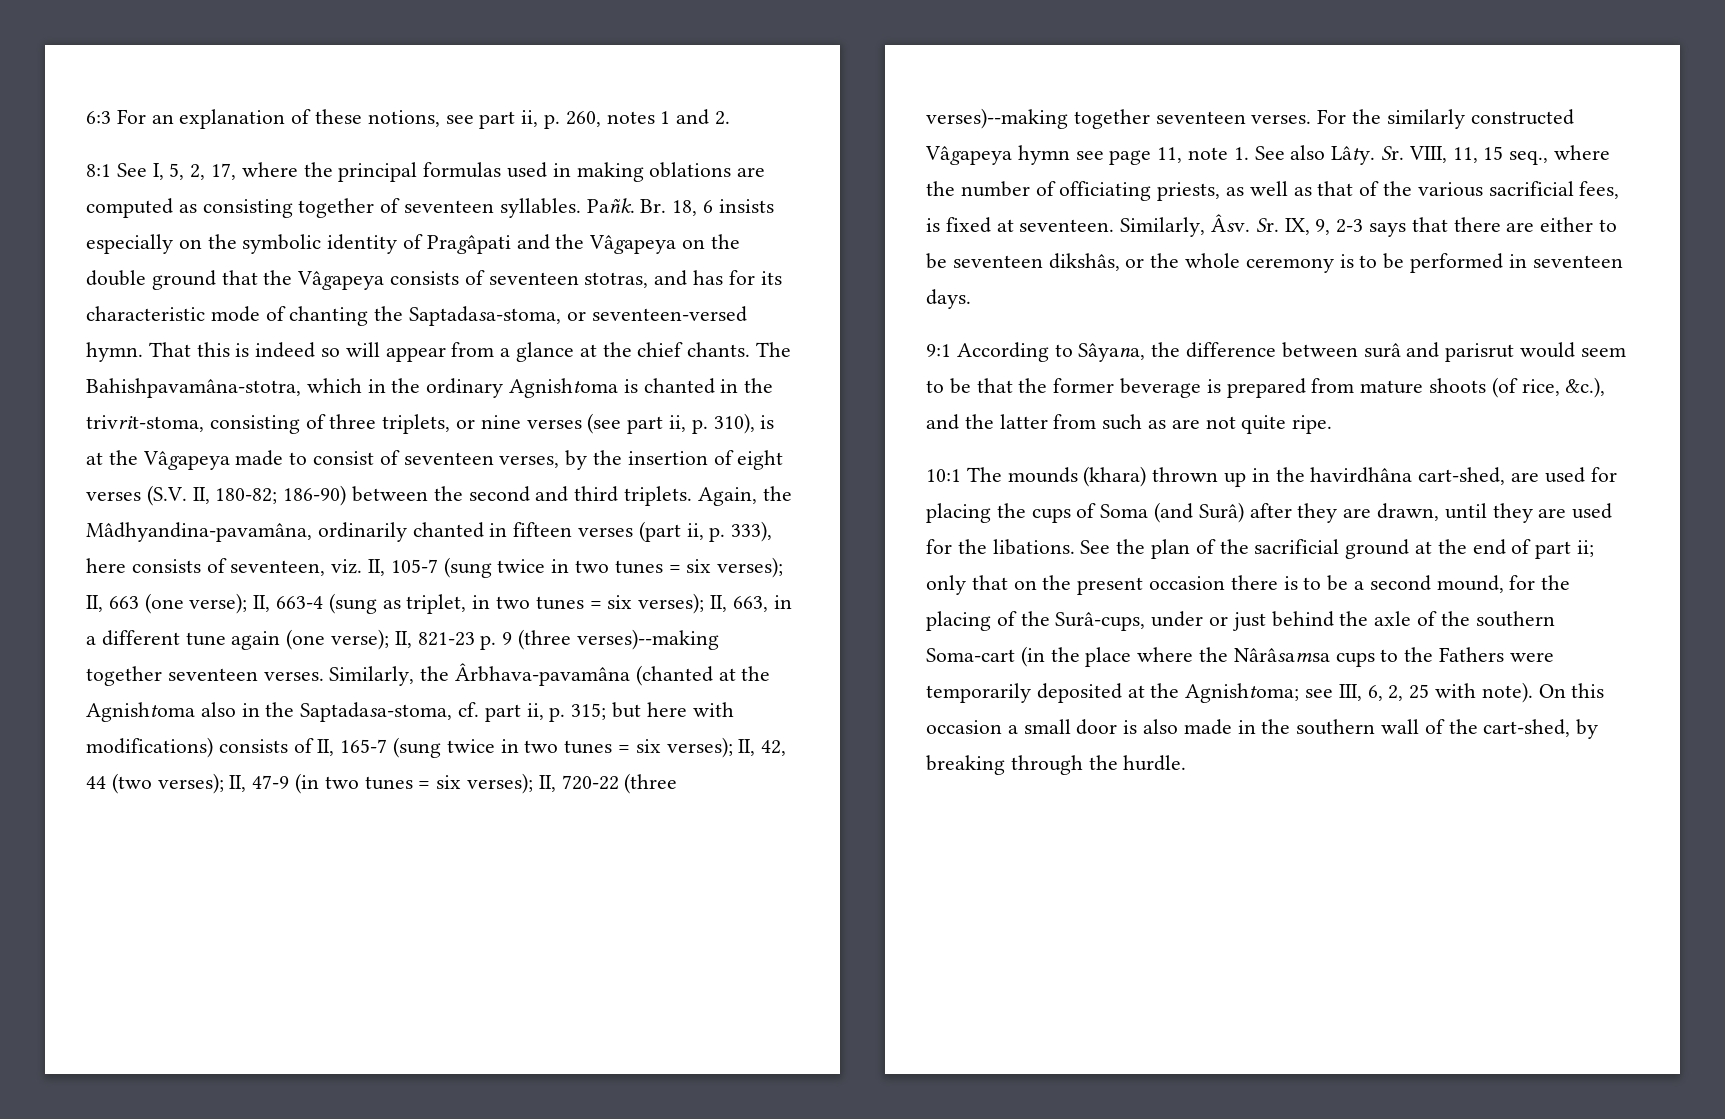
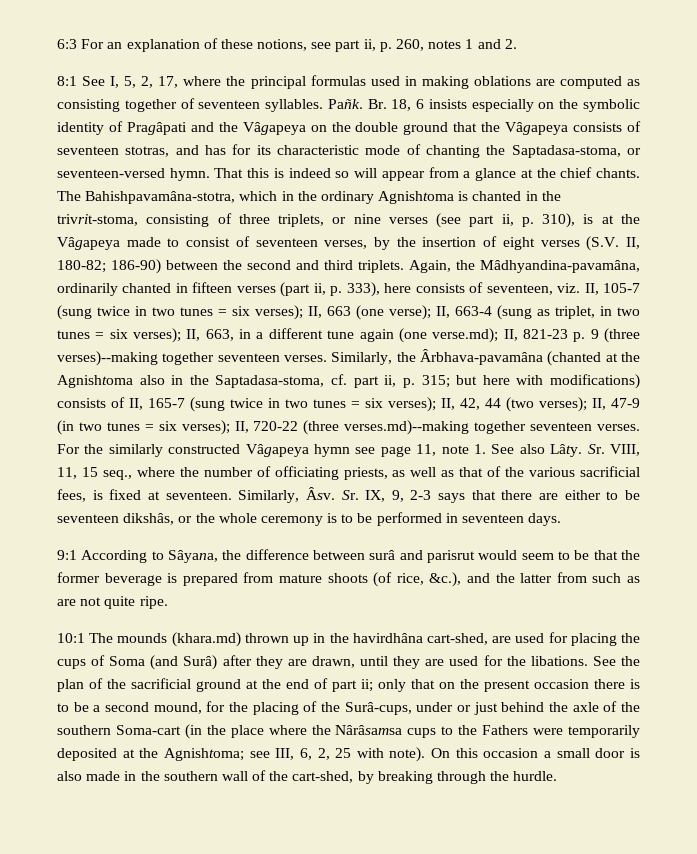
- Again, the Mâdhyandina-pavamâna, ordinarily chanted in fifteen verses (part ii, p. 333), here consists of seventeen, viz. II, 105-7 (sung twice in two tunes = six verses); II, 663 (one verse); II, 663-4 (sung as triplet, in two tunes = six verses); II, 663, in a different tune again (one verse); II, 821-23 p. 9 (three verses)--making together seventeen verses.
+ Again, the Mâdhyandina-pavamâna, ordinarily chanted in fifteen verses (part ii, p. 333), here consists of seventeen, viz. II, 105-7 (sung twice in two tunes = six verses); II, 663 (one verse); II, 663-4 (sung as triplet, in two tunes = six verses); II, 663, in a different tune again (one verse.md); II, 821-23 p. 9 (three verses)--making together seventeen verses.
- Similarly, the Ârbhava-pavamâna (chanted at the Agnishtoma also in the Saptadasa-stoma, cf. part ii, p. 315; but here with modifications) consists of II, 165-7 (sung twice in two tunes = six verses); II, 42, 44 (two verses); II, 47-9 (in two tunes = six verses); II, 720-22 (three verses)--making together seventeen verses.
+ Similarly, the Ârbhava-pavamâna (chanted at the Agnishtoma also in the Saptadasa-stoma, cf. part ii, p. 315; but here with modifications) consists of II, 165-7 (sung twice in two tunes = six verses); II, 42, 44 (two verses); II, 47-9 (in two tunes = six verses); II, 720-22 (three verses.md)--making together seventeen verses.
- 10:1 The mounds (khara) thrown up in the havirdhâna cart-shed, are used for placing the cups of Soma (and Surâ) after they are drawn, until they are used for the libations.
+ 10:1 The mounds (khara.md) thrown up in the havirdhâna cart-shed, are used for placing the cups of Soma (and Surâ) after they are drawn, until they are used for the libations.

